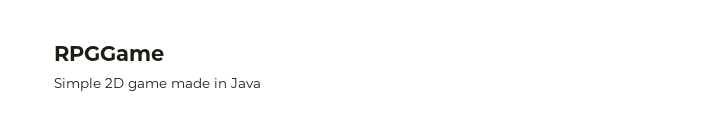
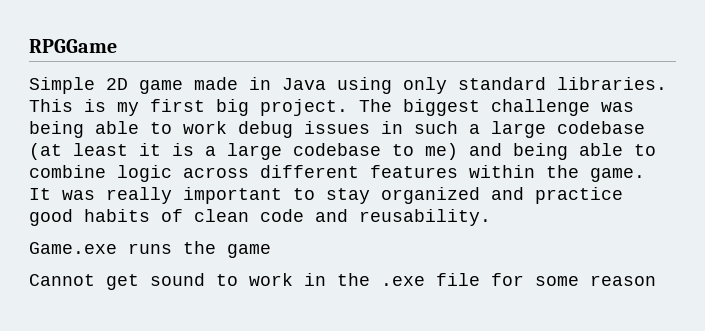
- Simple 2D game made in Java
+ Simple 2D game made in Java using only standard libraries. This is my first big project. The biggest challenge was being able to work debug issues in such a large codebase (at least it is a large codebase to me) and being able to combine logic across different features within the game. It was really important to stay organized and practice good habits of clean code and reusability.
+ Game.exe runs the game
+ Cannot get sound to work in the .exe file for some reason

